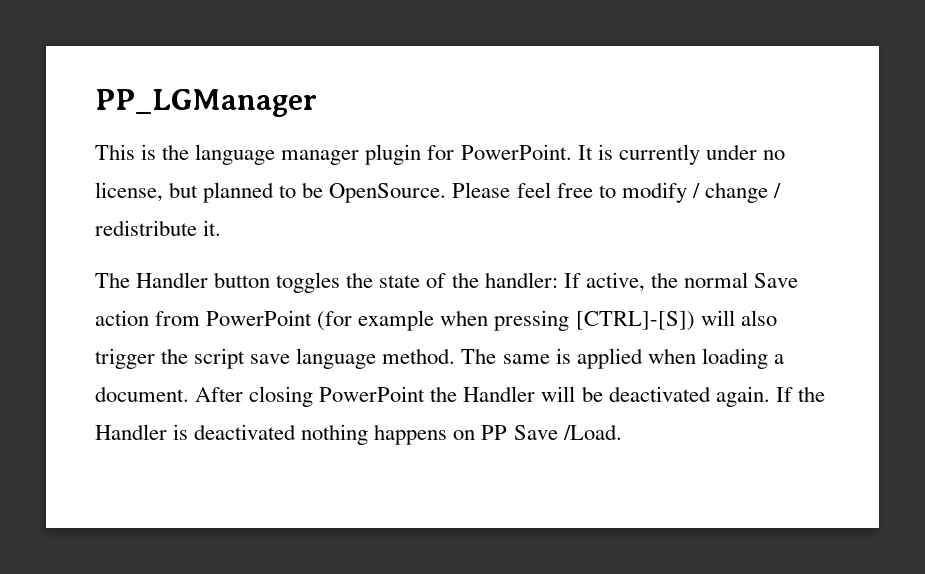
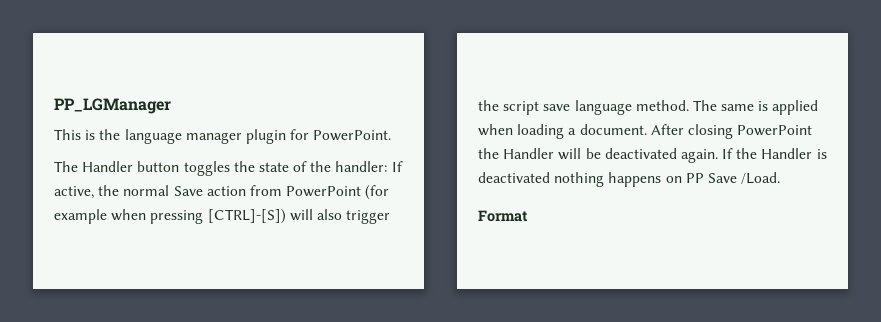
- It is currently under no license, but planned to be OpenSource. Please feel free to modify / change / redistribute it.
+ Format

